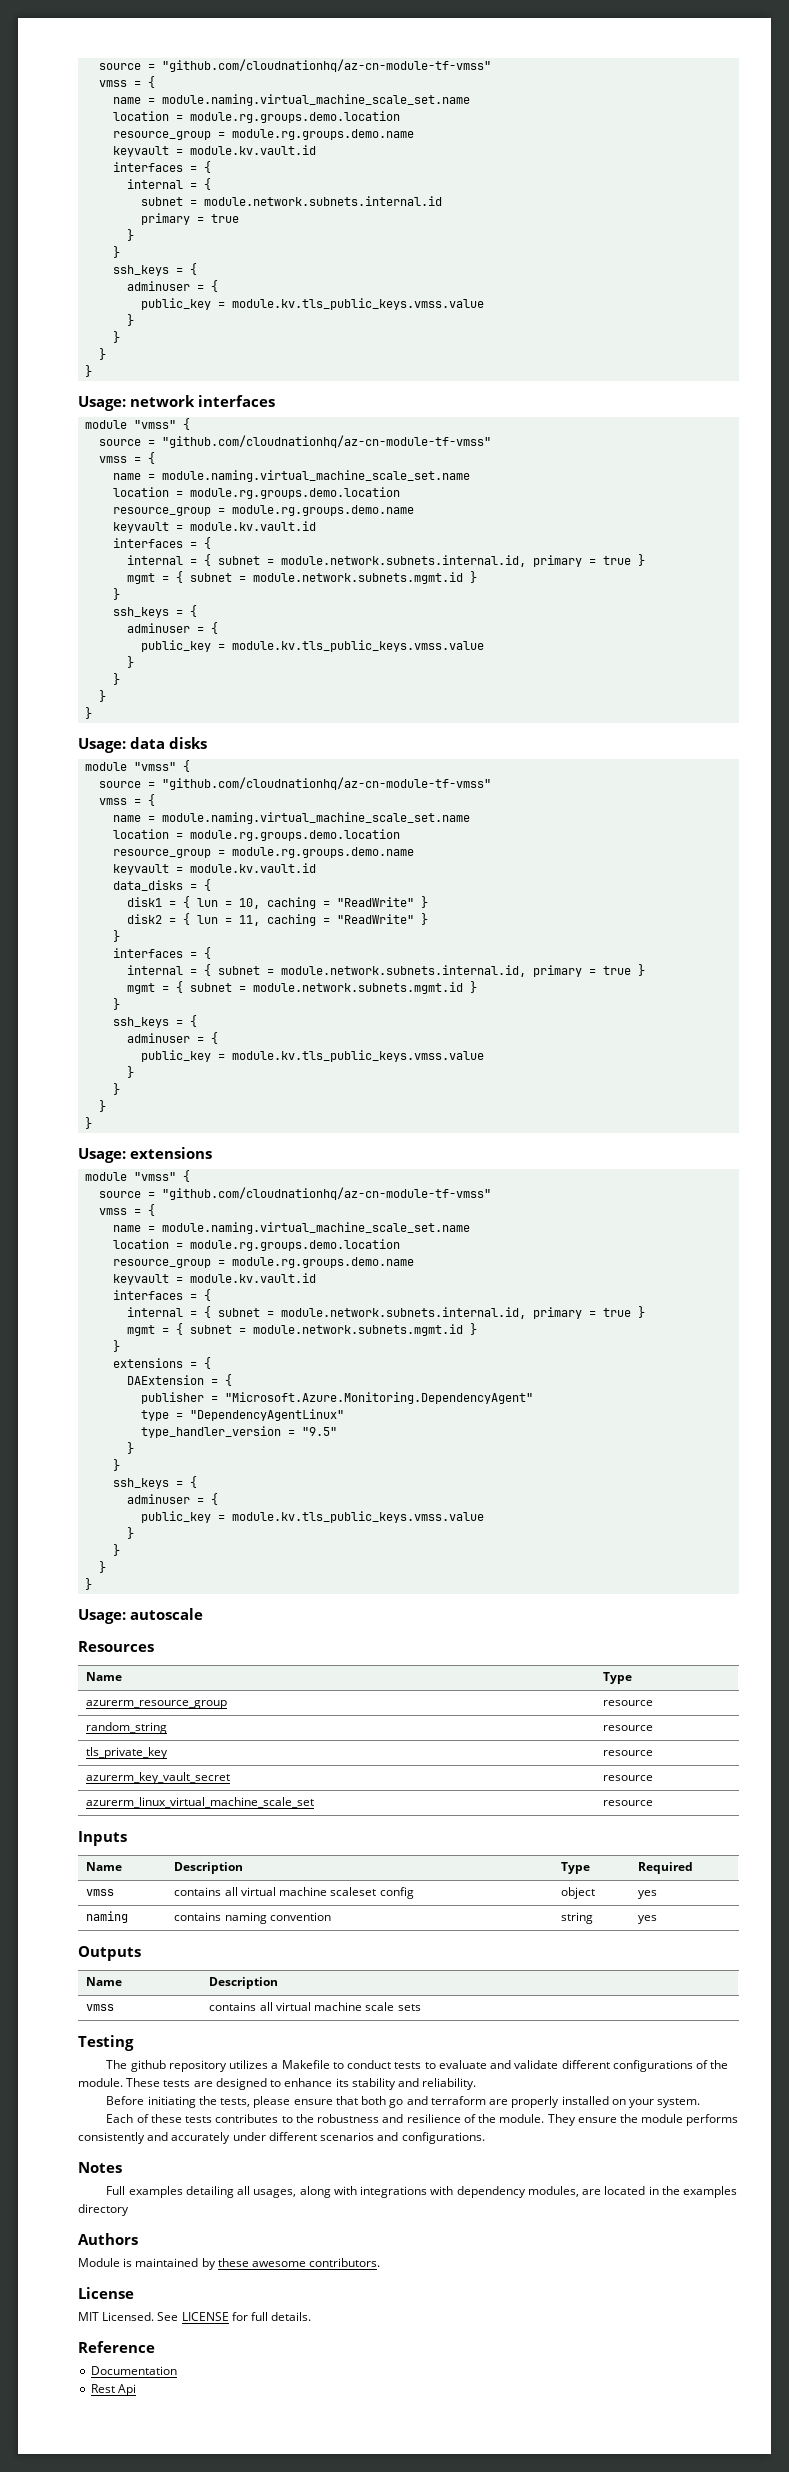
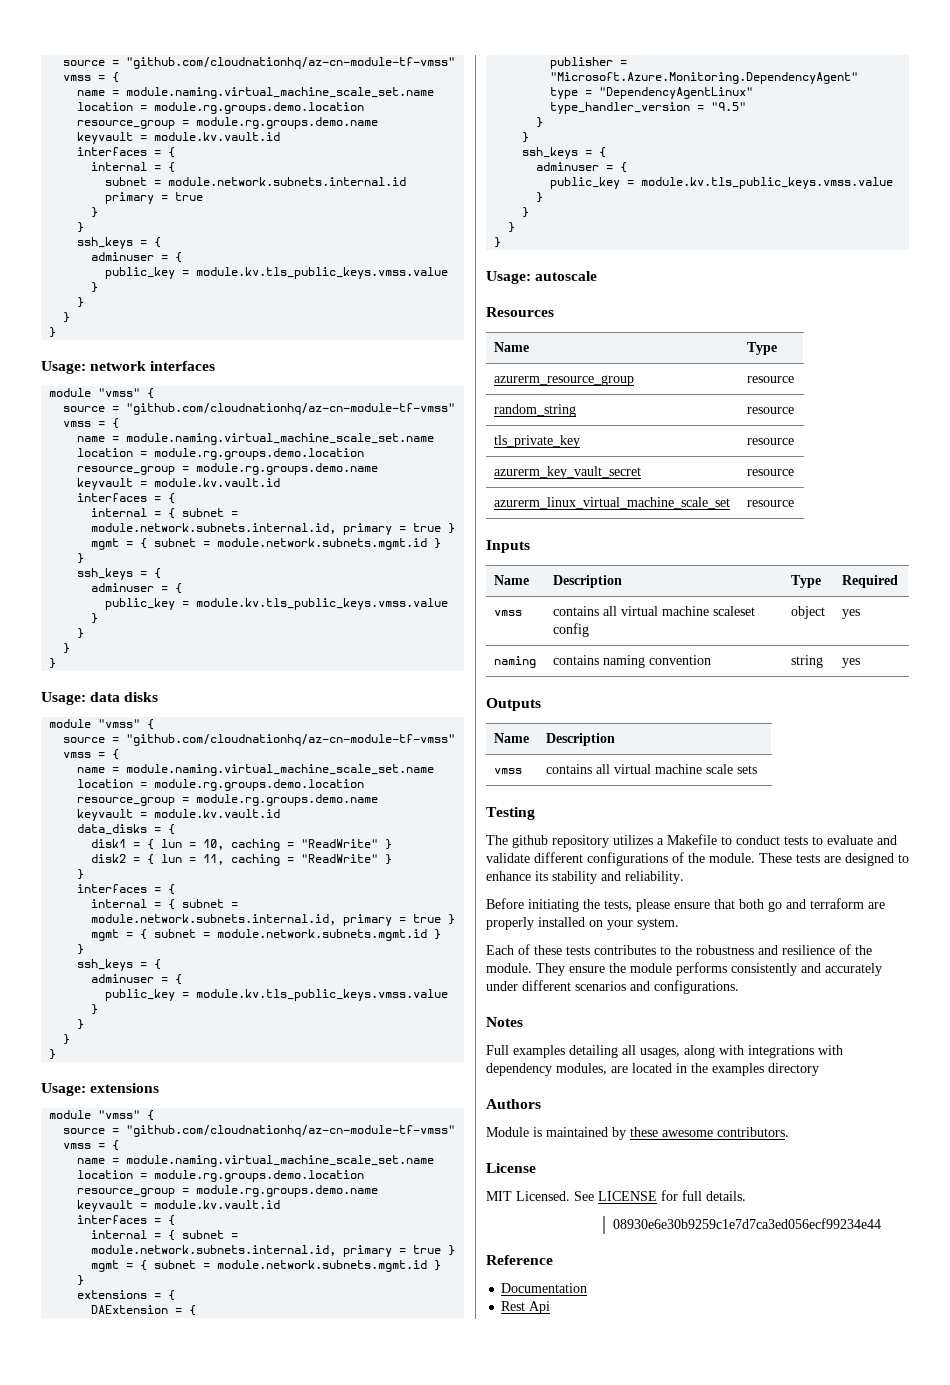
+ 08930e6e30b9259c1e7d7ca3ed056ecf99234e44

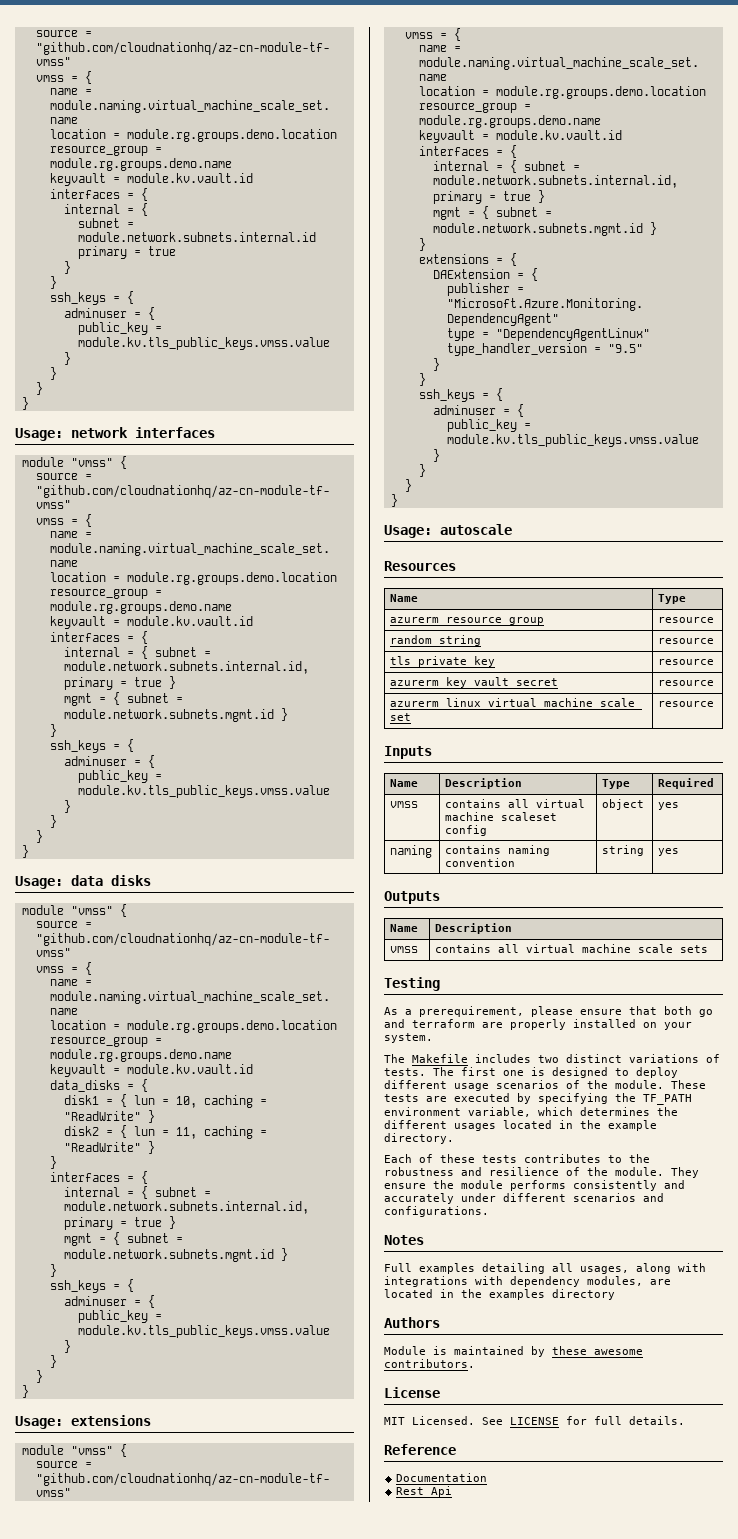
- The github repository utilizes a Makefile to conduct tests to evaluate and validate different configurations of the module. These tests are designed to enhance its stability and reliability.
- Before initiating the tests, please ensure that both go and terraform are properly installed on your system.
+ As a prerequirement, please ensure that both go and terraform are properly installed on your system.
+ The Makefile includes two distinct variations of tests. The first one is designed to deploy different usage scenarios of the module. These tests are executed by specifying the TF_PATH environment variable, which determines the different usages located in the example directory.
- 08930e6e30b9259c1e7d7ca3ed056ecf99234e44

